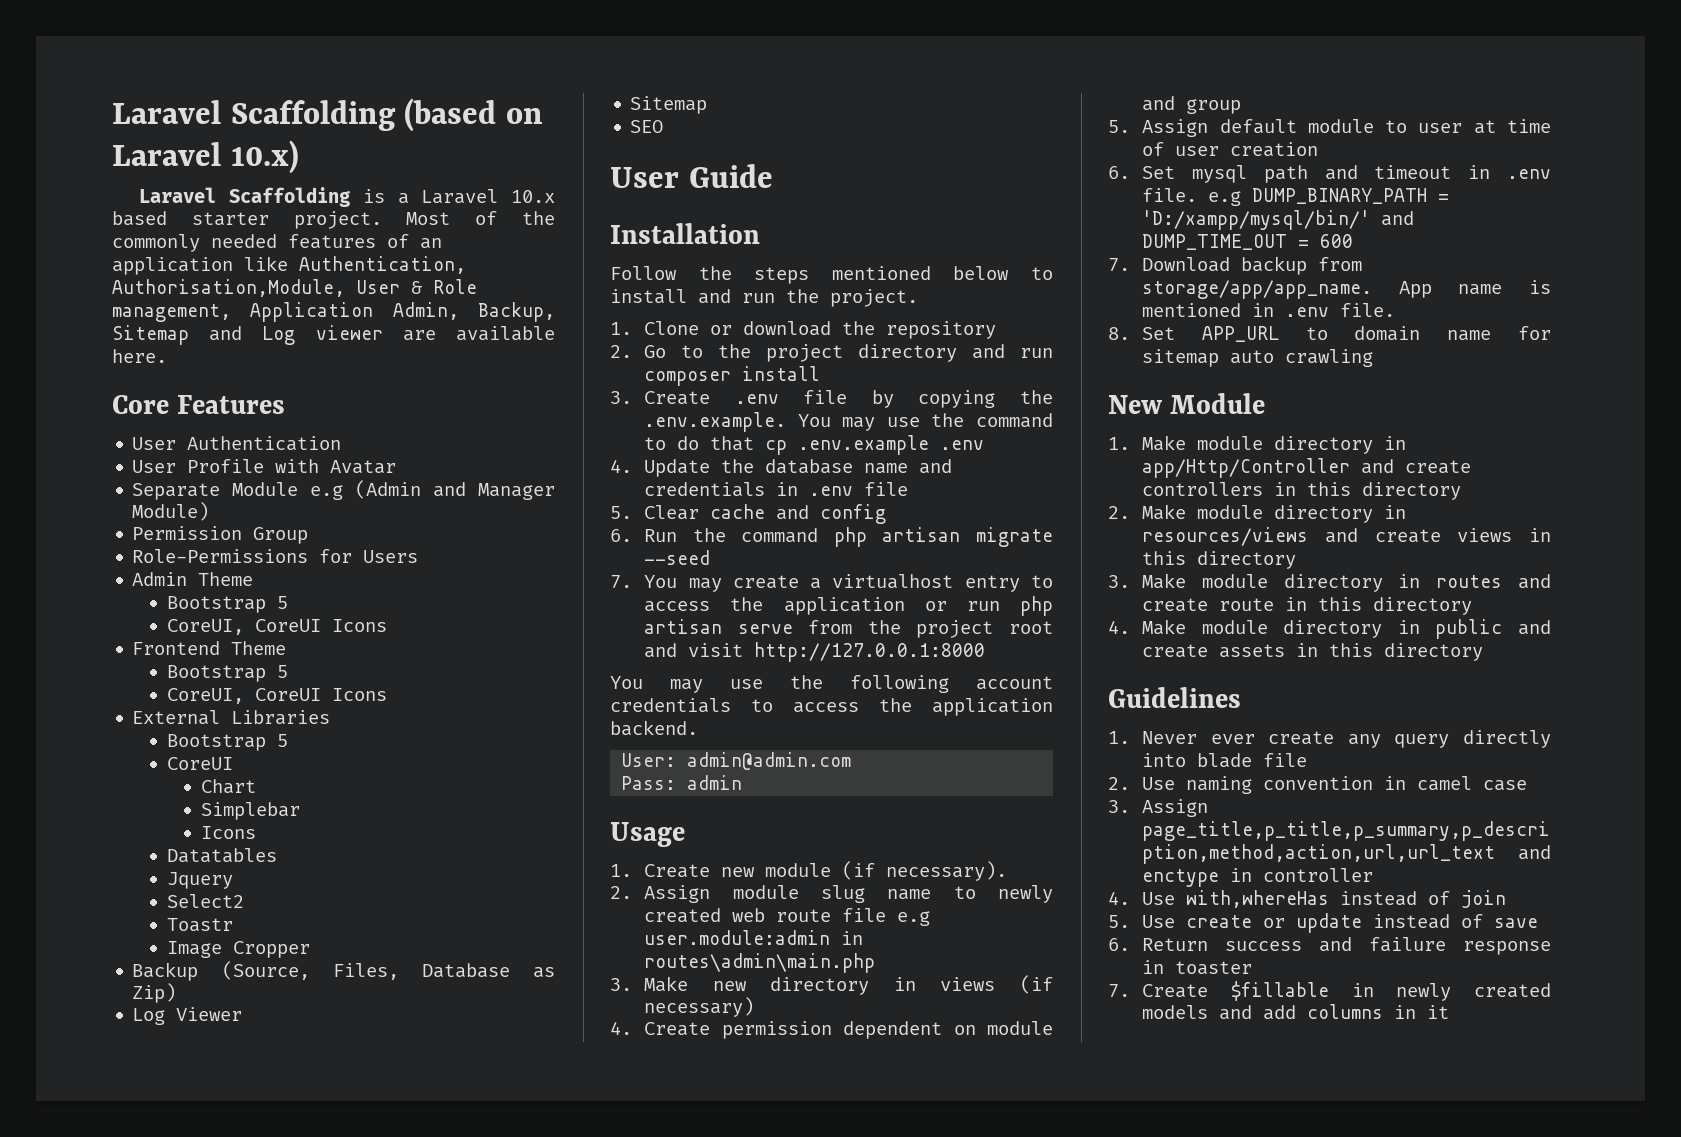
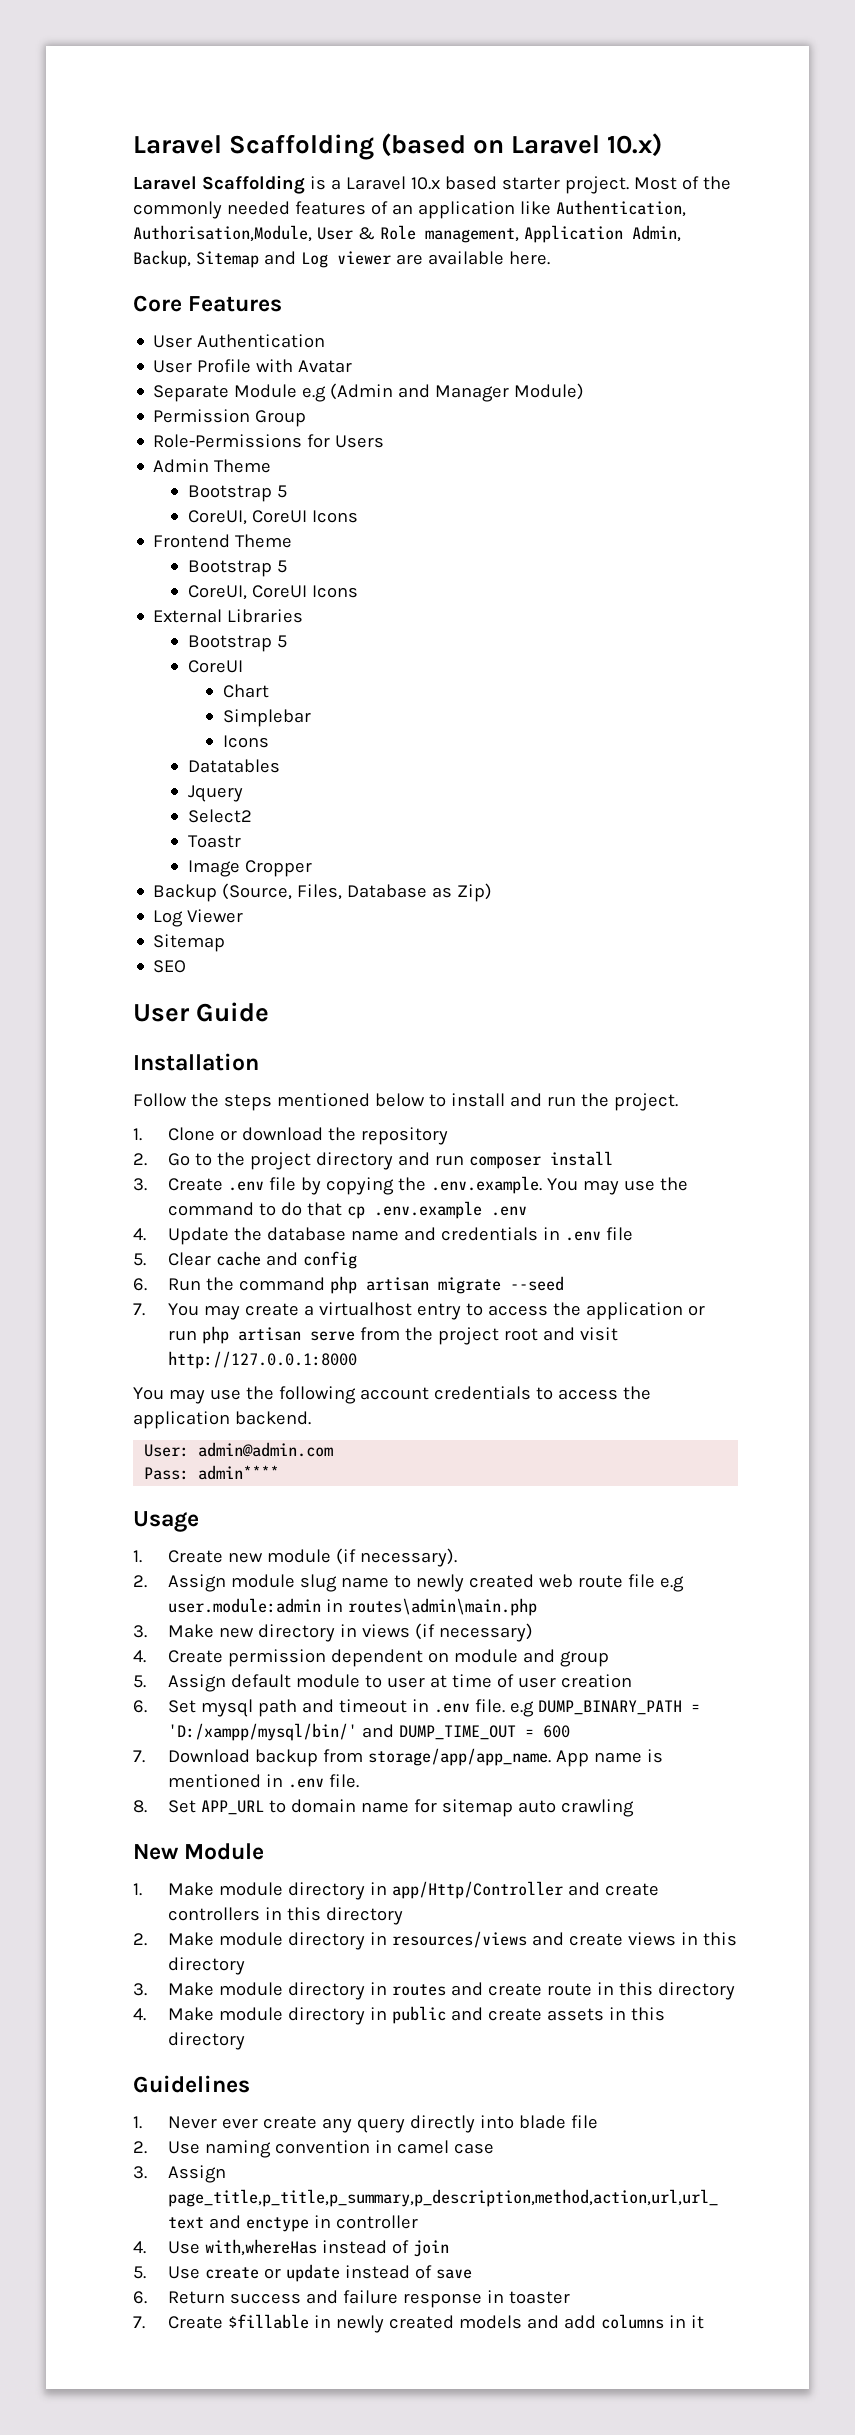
- Pass: admin
+ Pass: admin****

